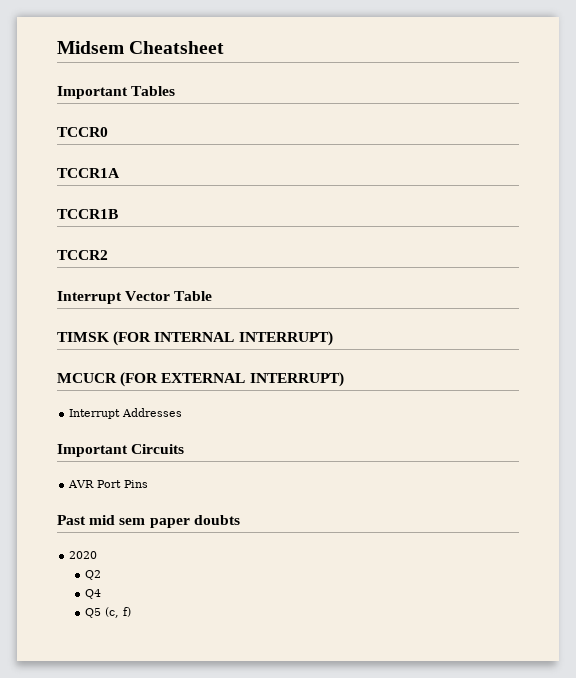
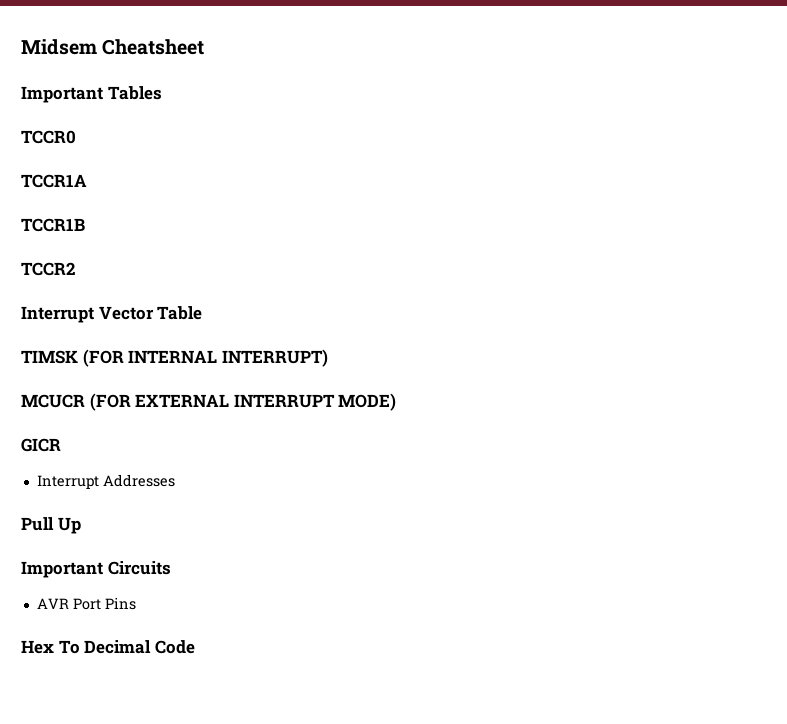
- MCUCR (FOR EXTERNAL INTERRUPT)
+ MCUCR (FOR EXTERNAL INTERRUPT MODE)
+ GICR
+ Pull Up
- Past mid sem paper doubts
- 2020
- Q2
- Q4
- Q5 (c, f)
+ Hex To Decimal Code

